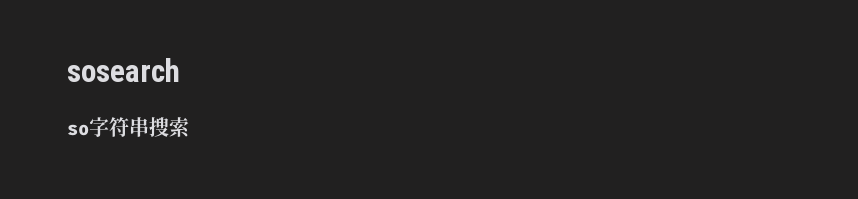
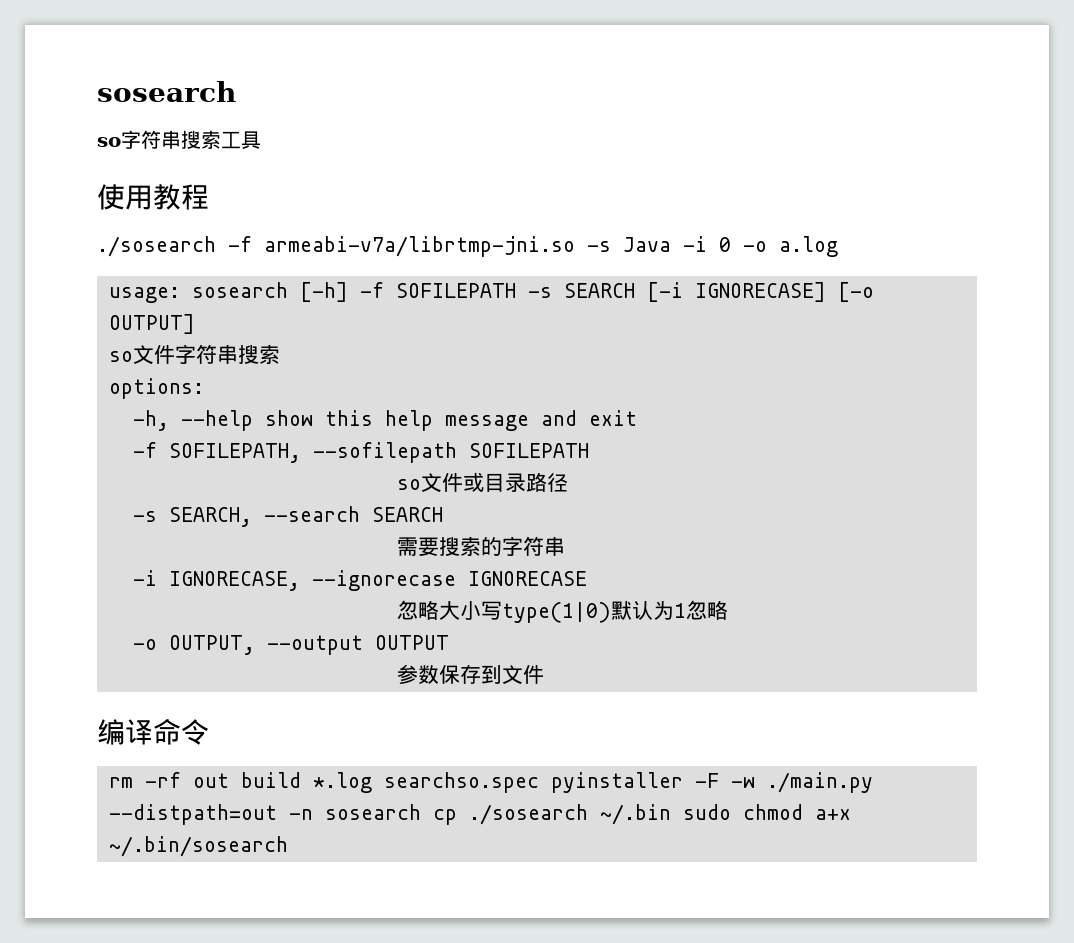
- so字符串搜索
+ so字符串搜索工具
+ 使用教程
+ ./sosearch -f armeabi-v7a/librtmp-jni.so -s Java -i 0 -o a.log
+ usage: sosearch [-h] -f SOFILEPATH -s SEARCH [-i IGNORECASE] [-o OUTPUT]
+ so文件字符串搜索
+ options:
+ -h, --help show this help message and exit
+ -f SOFILEPATH, --sofilepath SOFILEPATH
+ so文件或目录路径
+ -s SEARCH, --search SEARCH
+ 需要搜索的字符串
+ -i IGNORECASE, --ignorecase IGNORECASE
+ 忽略大小写type(1|0)默认为1忽略
+ -o OUTPUT, --output OUTPUT
+ 参数保存到文件
+ 编译命令
+ rm -rf out build *.log searchso.spec pyinstaller -F -w ./main.py --distpath=out -n sosearch cp ./sosearch ~/.bin sudo chmod a+x ~/.bin/sosearch

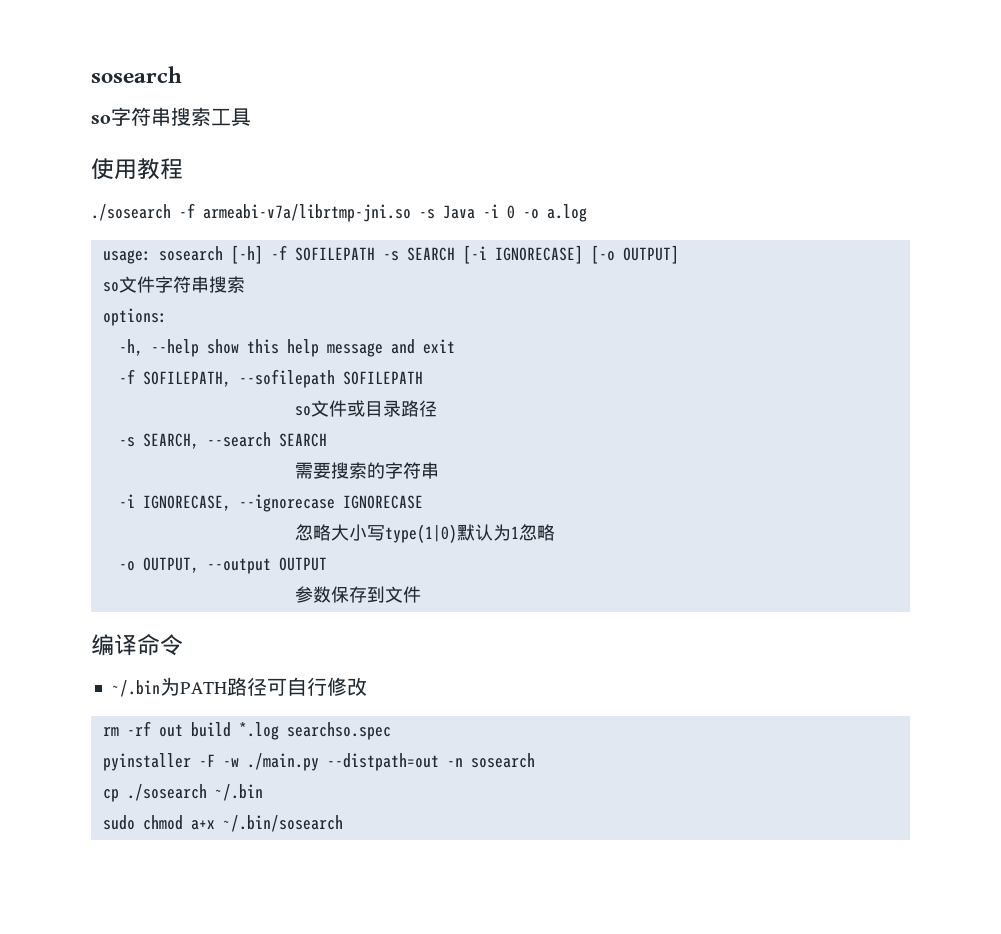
+ ~/.bin为PATH路径可自行修改
- rm -rf out build *.log searchso.spec pyinstaller -F -w ./main.py --distpath=out -n sosearch cp ./sosearch ~/.bin sudo chmod a+x ~/.bin/sosearch
+ rm -rf out build *.log searchso.spec
+ pyinstaller -F -w ./main.py --distpath=out -n sosearch
+ cp ./sosearch ~/.bin
+ sudo chmod a+x ~/.bin/sosearch

